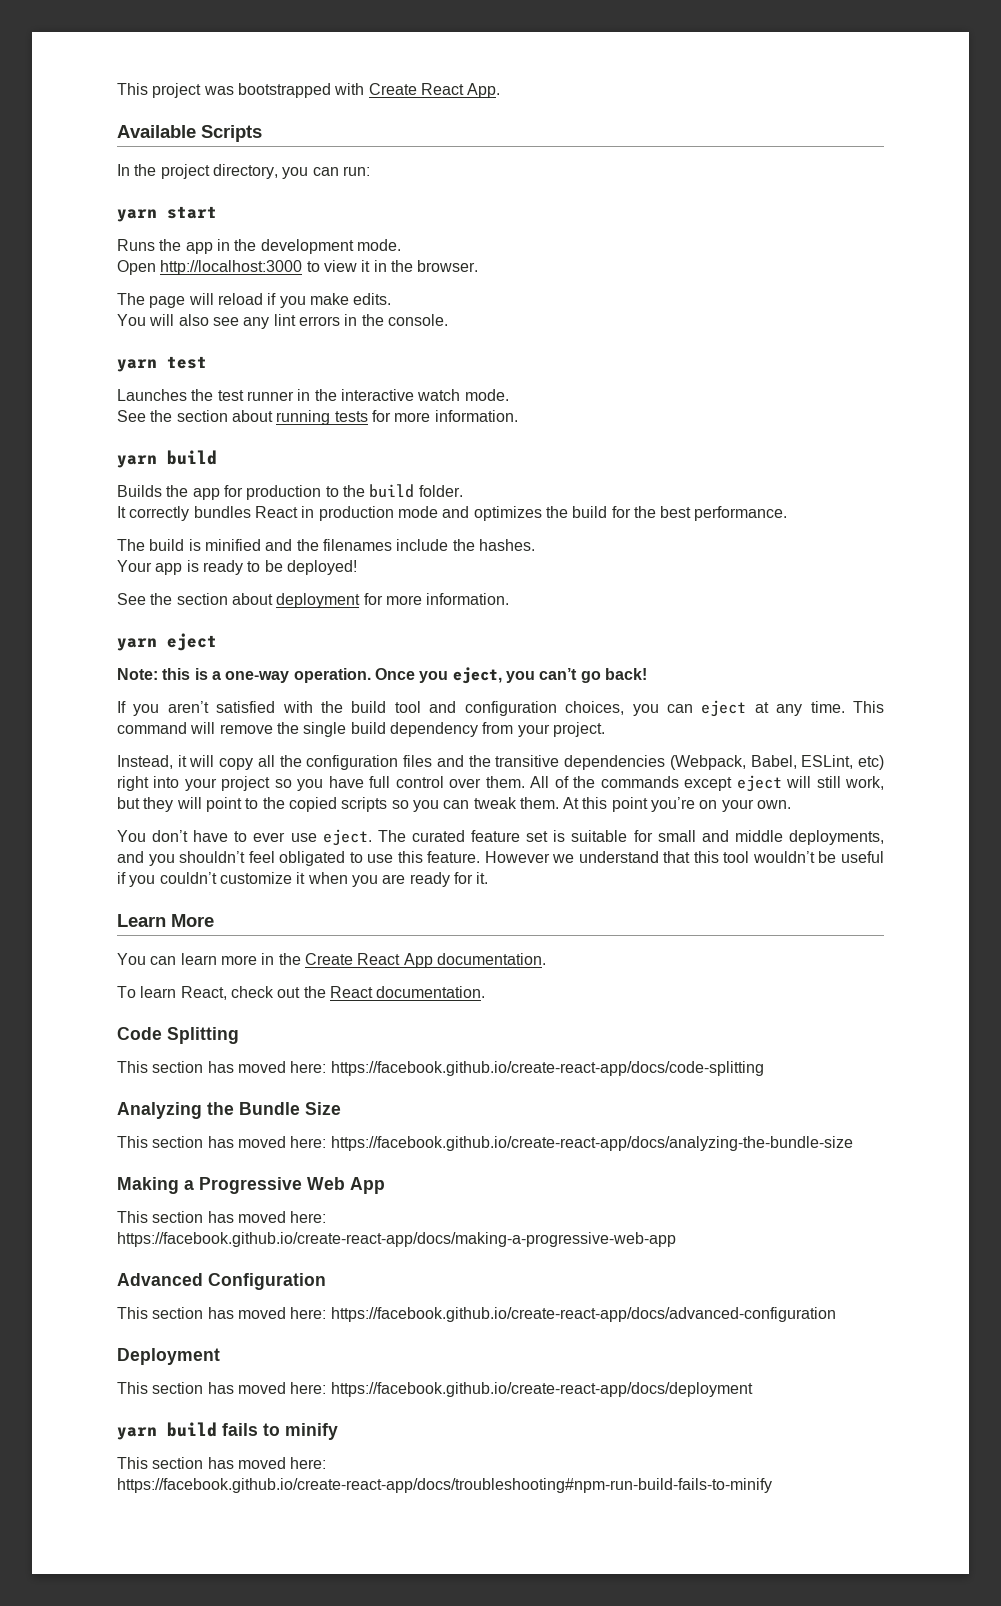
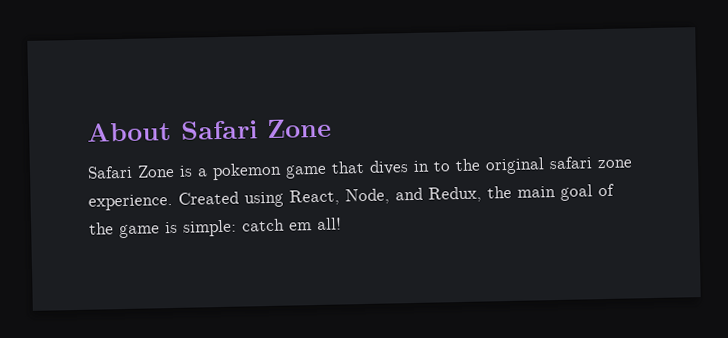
- This project was bootstrapped with Create React App.
- Available Scripts
- In the project directory, you can run:
- yarn start
- Runs the app in the development mode.
- Open http://localhost:3000 to view it in the browser.
- The page will reload if you make edits.
- You will also see any lint errors in the console.
- yarn test
- Launches the test runner in the interactive watch mode.
- See the section about running tests for more information.
- yarn build
- Builds the app for production to the build folder.
- It correctly bundles React in production mode and optimizes the build for the best performance.
- The build is minified and the filenames include the hashes.
- Your app is ready to be deployed!
- See the section about deployment for more information.
- yarn eject
- Note: this is a one-way operation. Once you eject, you can’t go back!
- If you aren’t satisfied with the build tool and configuration choices, you can eject at any time. This command will remove the single build dependency from your project.
- Instead, it will copy all the configuration files and the transitive dependencies (Webpack, Babel, ESLint, etc) right into your project so you have full control over them. All of the commands except eject will still work, but they will point to the copied scripts so you can tweak them. At this point you’re on your own.
- You don’t have to ever use eject. The curated feature set is suitable for small and middle deployments, and you shouldn’t feel obligated to use this feature. However we understand that this tool wouldn’t be useful if you couldn’t customize it when you are ready for it.
- Learn More
- You can learn more in the Create React App documentation.
- To learn React, check out the React documentation.
- Code Splitting
- This section has moved here: https://facebook.github.io/create-react-app/docs/code-splitting
- Analyzing the Bundle Size
- This section has moved here: https://facebook.github.io/create-react-app/docs/analyzing-the-bundle-size
- Making a Progressive Web App
- This section has moved here: https://facebook.github.io/create-react-app/docs/making-a-progressive-web-app
- Advanced Configuration
- This section has moved here: https://facebook.github.io/create-react-app/docs/advanced-configuration
- Deployment
- This section has moved here: https://facebook.github.io/create-react-app/docs/deployment
- yarn build fails to minify
- This section has moved here: https://facebook.github.io/create-react-app/docs/troubleshooting#npm-run-build-fails-to-minify
+ About Safari Zone
+ Safari Zone is a pokemon game that dives in to the original safari zone experience. Created using React, Node, and Redux, the main goal of the game is simple: catch em all!

